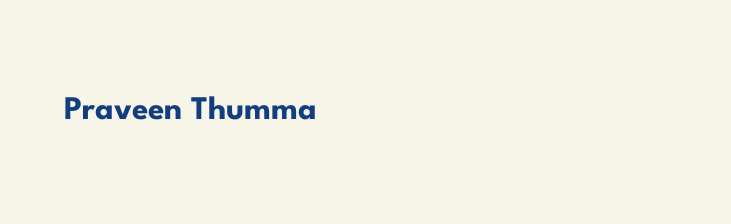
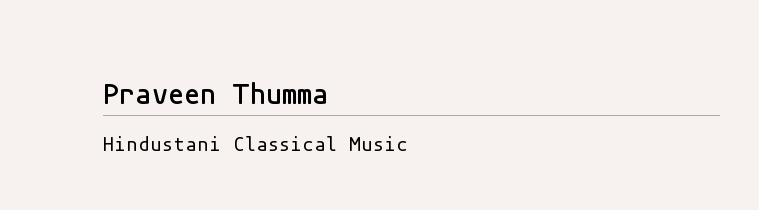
+ Hindustani Classical Music

